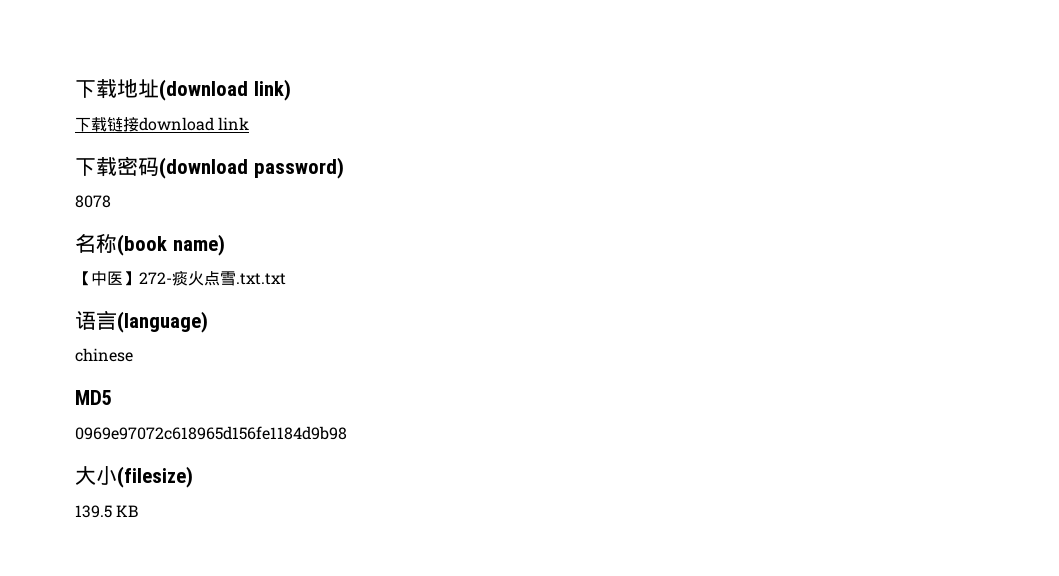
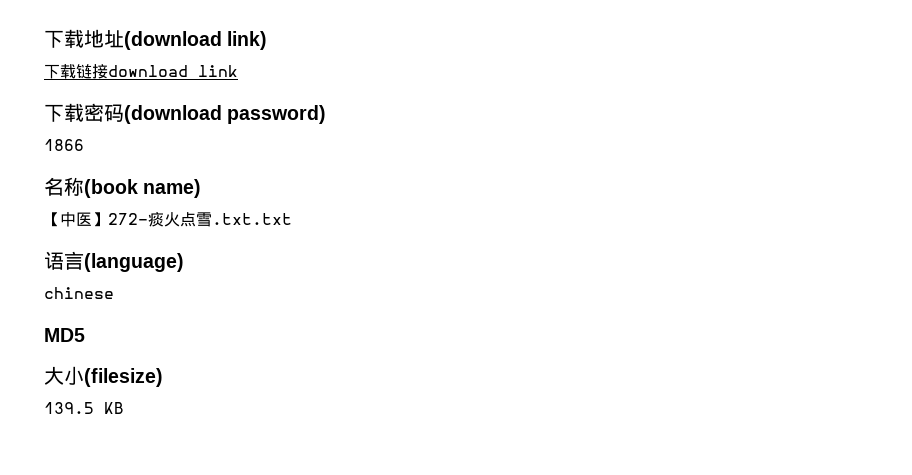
- 8078
+ 1866
- 0969e97072c618965d156fe1184d9b98

